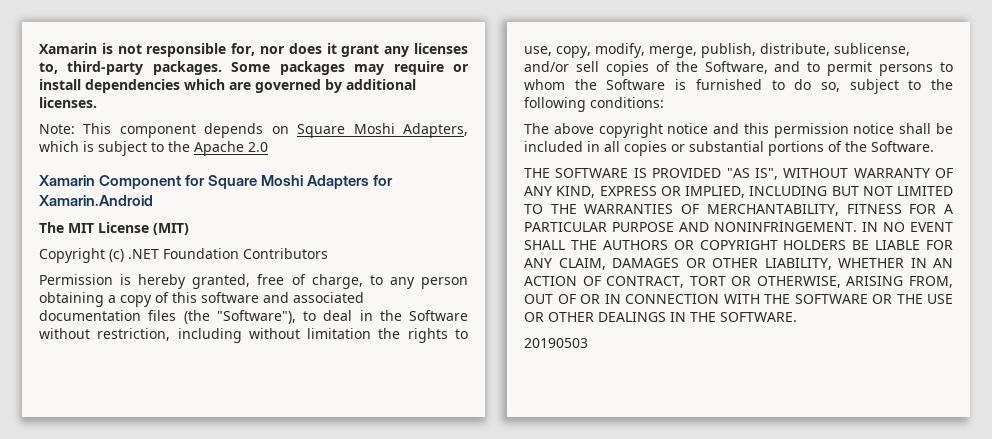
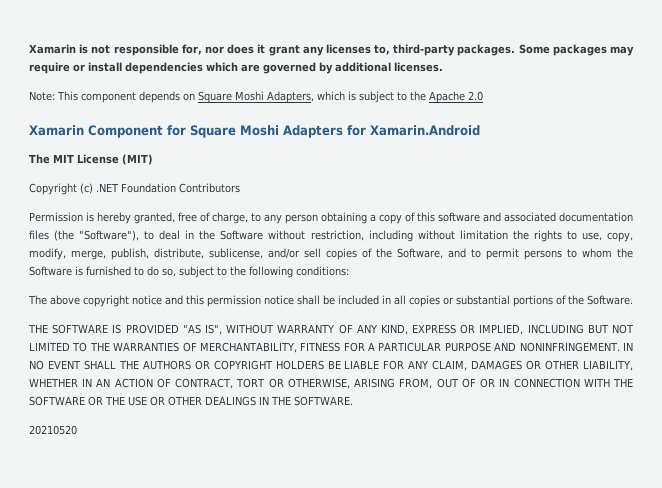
- 20190503
+ 20210520

